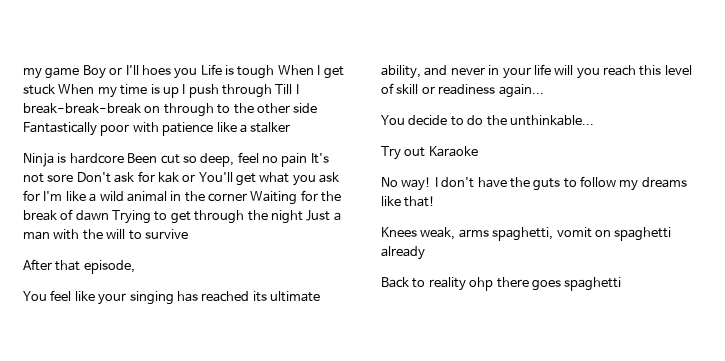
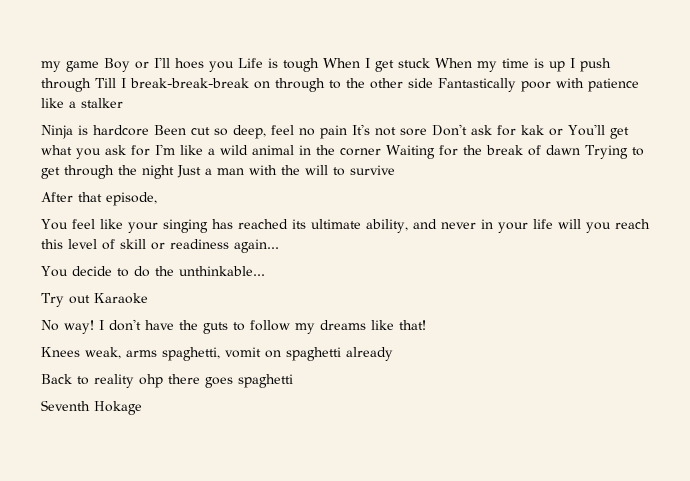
+ Seventh Hokage

